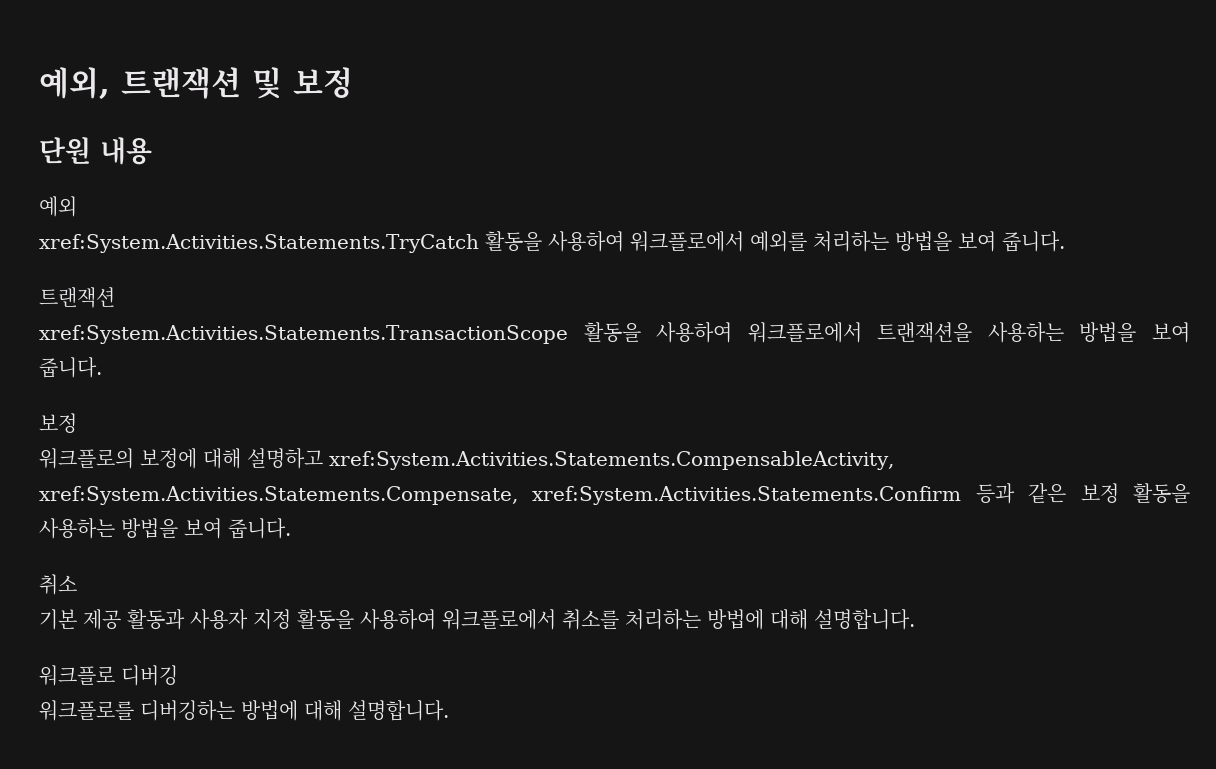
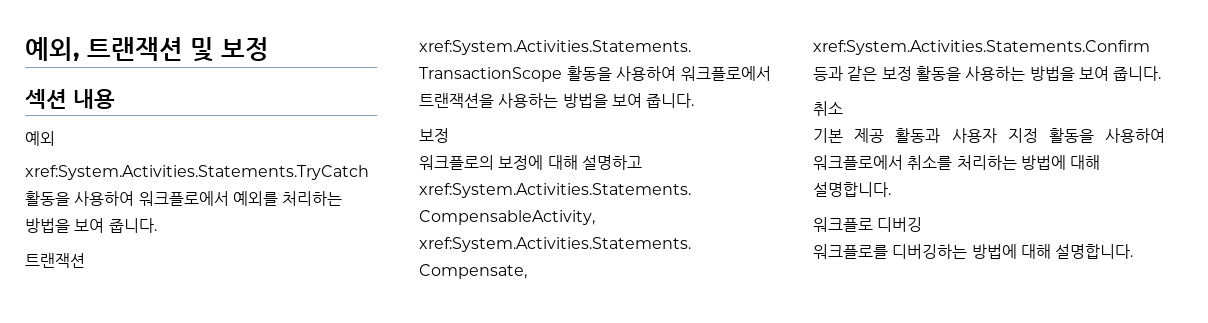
- 단원 내용
+ 섹션 내용

